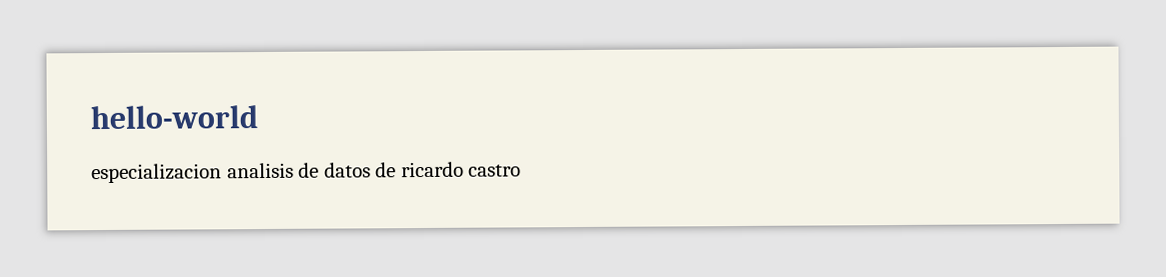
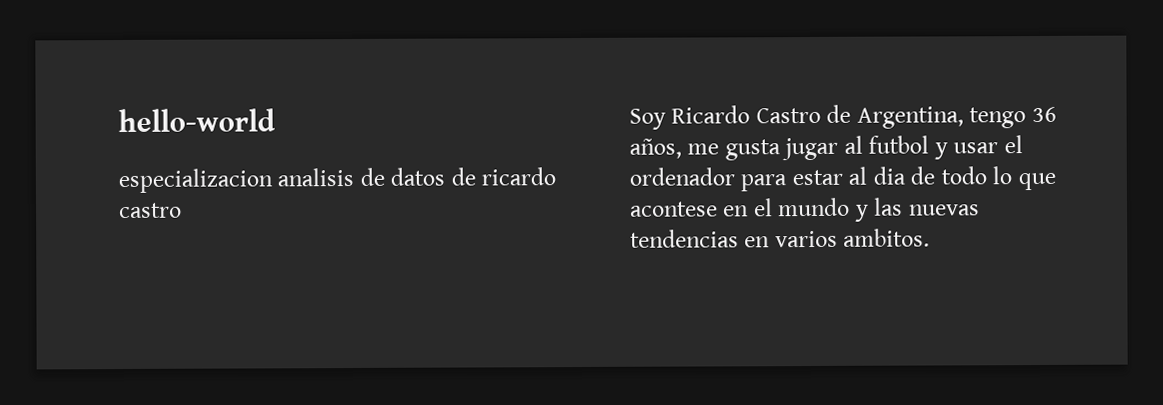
+ Soy Ricardo Castro de Argentina, tengo 36 años, me gusta jugar al futbol y usar el ordenador para estar al dia de todo lo que acontese en el mundo y las nuevas tendencias en varios ambitos.

